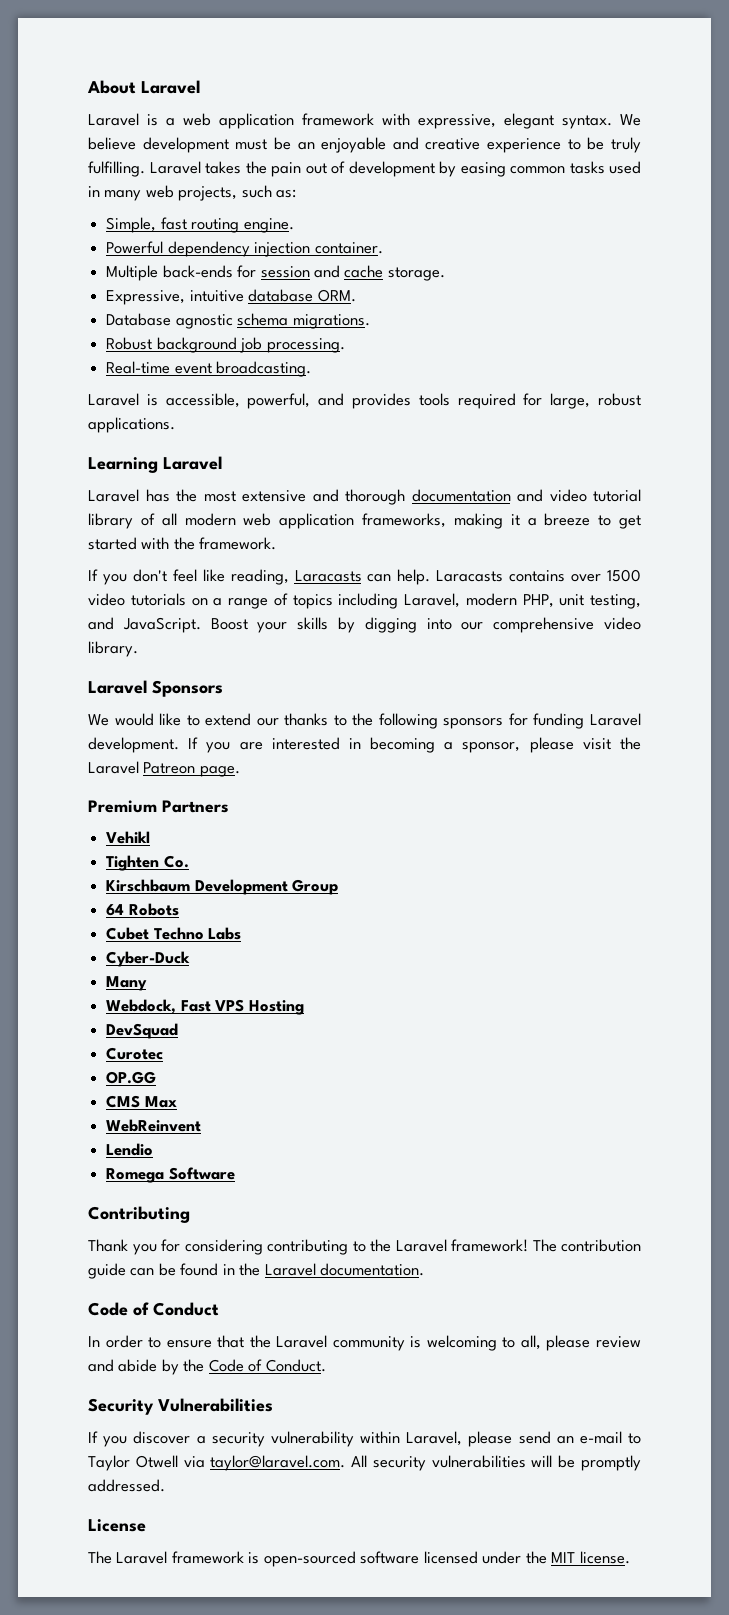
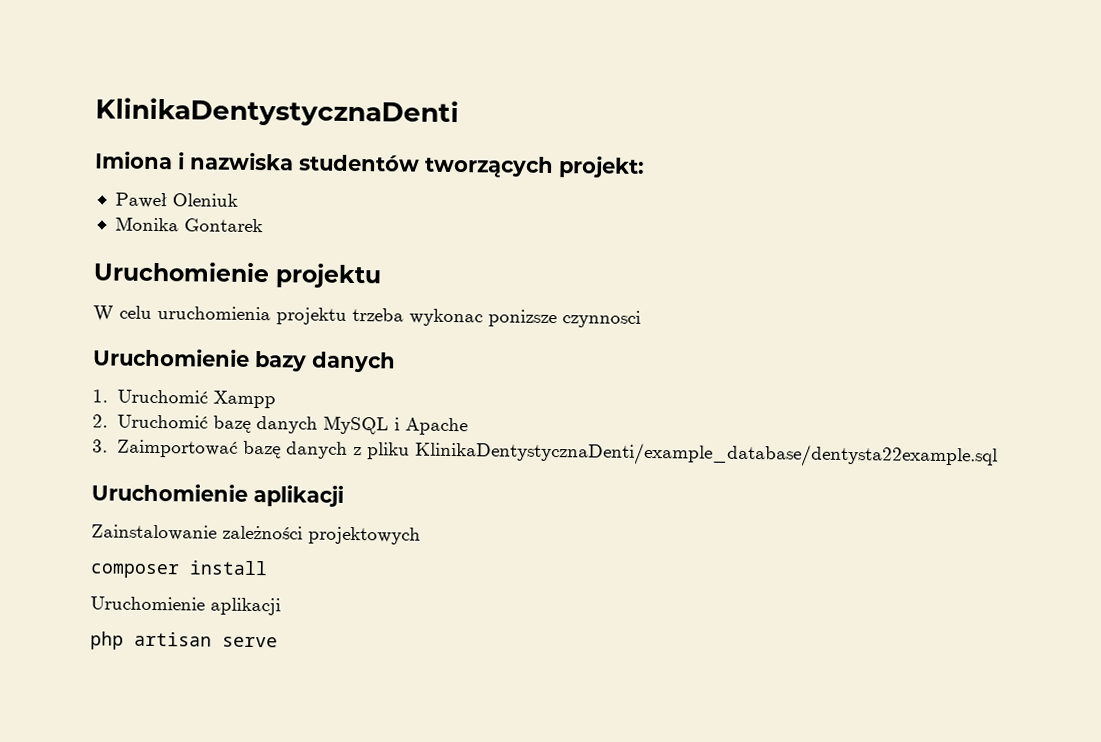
- About Laravel
- Laravel is a web application framework with expressive, elegant syntax. We believe development must be an enjoyable and creative experience to be truly fulfilling. Laravel takes the pain out of development by easing common tasks used in many web projects, such as:
- Simple, fast routing engine.
- Powerful dependency injection container.
- Multiple back-ends for session and cache storage.
- Expressive, intuitive database ORM.
- Database agnostic schema migrations.
- Robust background job processing.
- Real-time event broadcasting.
- Laravel is accessible, powerful, and provides tools required for large, robust applications.
- Learning Laravel
- Laravel has the most extensive and thorough documentation and video tutorial library of all modern web application frameworks, making it a breeze to get started with the framework.
- If you don't feel like reading, Laracasts can help. Laracasts contains over 1500 video tutorials on a range of topics including Laravel, modern PHP, unit testing, and JavaScript. Boost your skills by digging into our comprehensive video library.
- Laravel Sponsors
- We would like to extend our thanks to the following sponsors for funding Laravel development. If you are interested in becoming a sponsor, please visit the Laravel Patreon page.
- Premium Partners
- Vehikl
- Tighten Co.
- Kirschbaum Development Group
- 64 Robots
- Cubet Techno Labs
- Cyber-Duck
- Many
- Webdock, Fast VPS Hosting
- DevSquad
- Curotec
- OP.GG
- CMS Max
- WebReinvent
- Lendio
- Romega Software
- Contributing
- Thank you for considering contributing to the Laravel framework! The contribution guide can be found in the Laravel documentation.
- Code of Conduct
- In order to ensure that the Laravel community is welcoming to all, please review and abide by the Code of Conduct.
- Security Vulnerabilities
- If you discover a security vulnerability within Laravel, please send an e-mail to Taylor Otwell via taylor@laravel.com. All security vulnerabilities will be promptly addressed.
- License
- The Laravel framework is open-sourced software licensed under the MIT license.
+ KlinikaDentystycznaDenti
+ Imiona i nazwiska studentów tworzących projekt:
+ Paweł Oleniuk
+ Monika Gontarek
+ Uruchomienie projektu
+ W celu uruchomienia projektu trzeba wykonac ponizsze czynnosci
+ Uruchomienie bazy danych
+ 1. Uruchomić Xampp
+ 2. Uruchomić bazę danych MySQL i Apache
+ 3. Zaimportować bazę danych z pliku KlinikaDentystycznaDenti/example_database/dentysta22example.sql
+ Uruchomienie aplikacji
+ Zainstalowanie zależności projektowych
+ composer install
+ Uruchomienie aplikacji
+ php artisan serve

